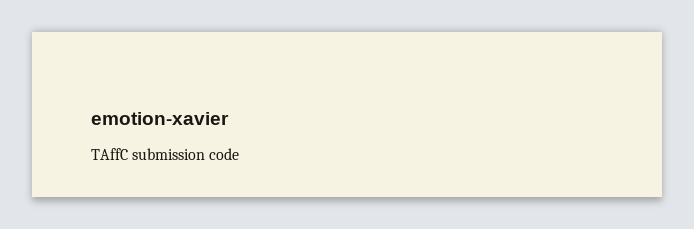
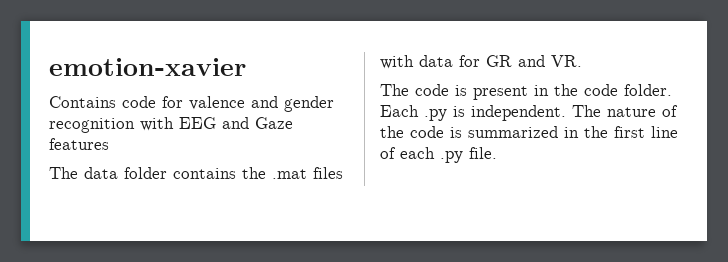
- TAffC submission code
+ Contains code for valence and gender recognition with EEG and Gaze features
+ The data folder contains the .mat files with data for GR and VR.
+ The code is present in the code folder. Each .py is independent. The nature of the code is summarized in the first line of each .py file.

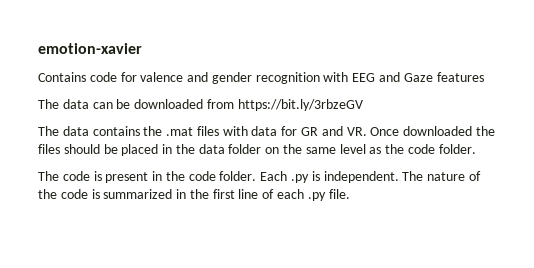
- The data folder contains the .mat files with data for GR and VR.
+ The data can be downloaded from https://bit.ly/3rbzeGV
+ The data contains the .mat files with data for GR and VR. Once downloaded the files should be placed in the data folder on the same level as the code folder.

